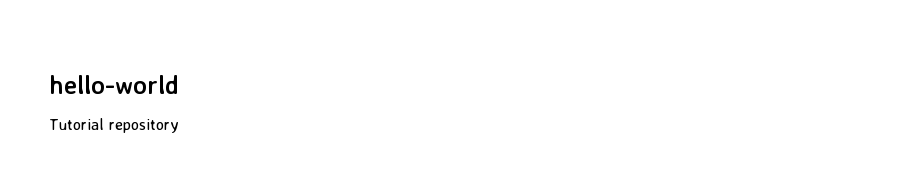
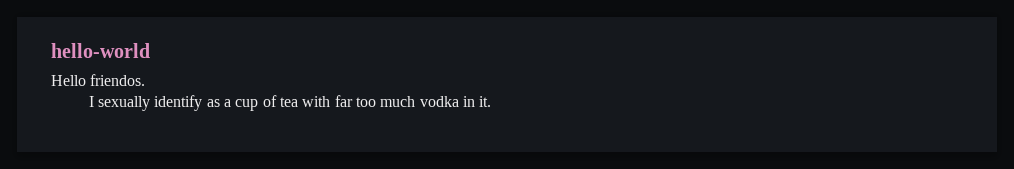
- Tutorial repository
+ Hello friendos.
+ I sexually identify as a cup of tea with far too much vodka in it.

